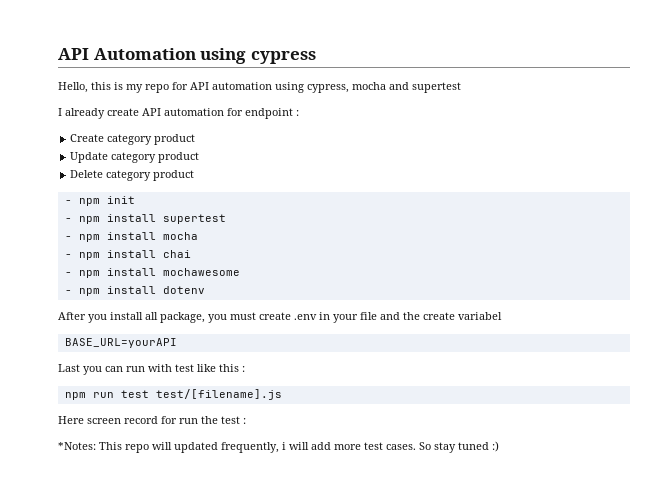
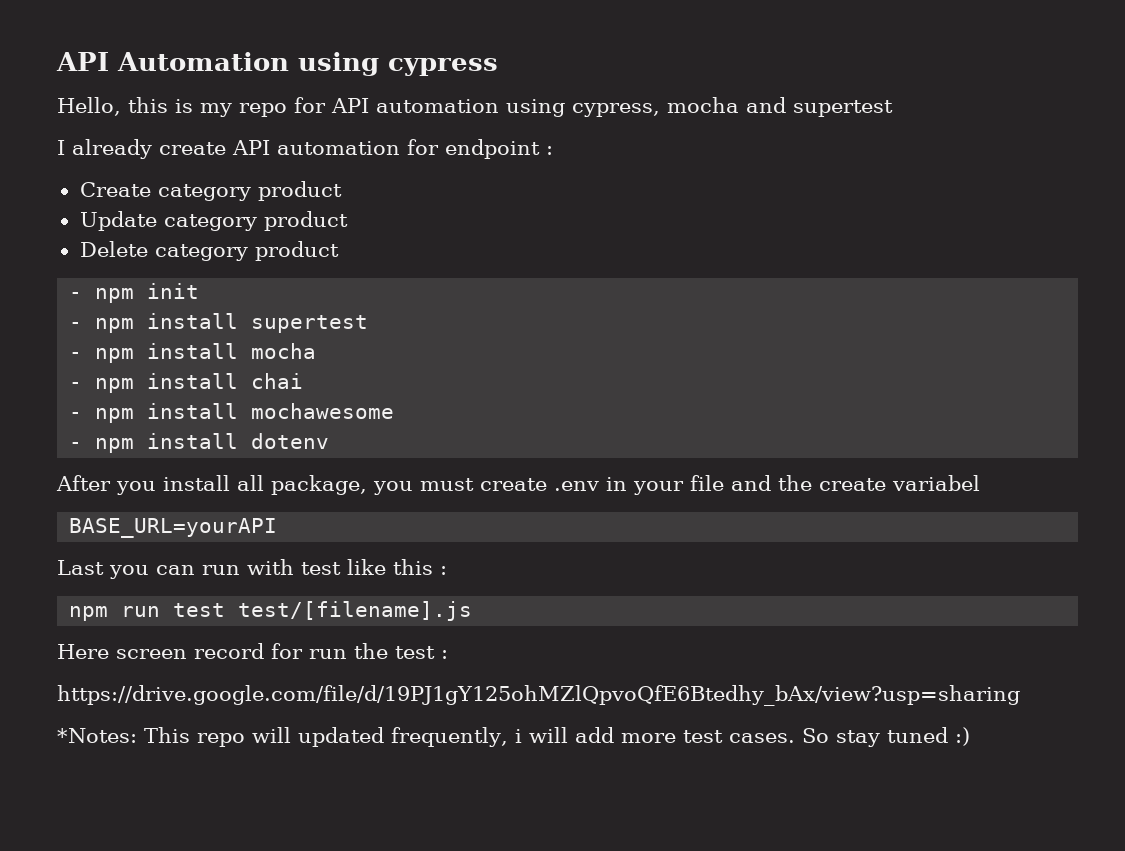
+ https://drive.google.com/file/d/19PJ1gY125ohMZlQpvoQfE6Btedhy_bAx/view?usp=sharing

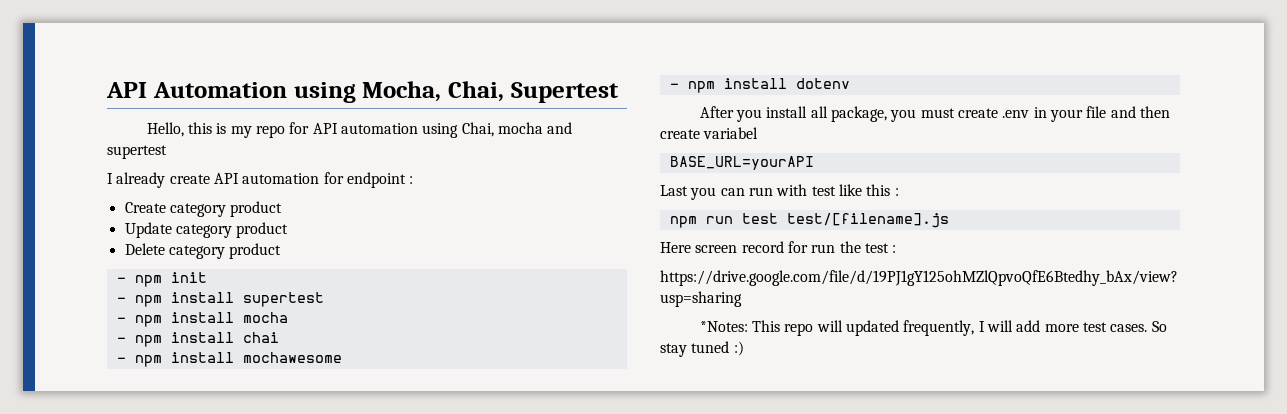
- API Automation using cypress
+ API Automation using Mocha, Chai, Supertest
- Hello, this is my repo for API automation using cypress, mocha and supertest
+ Hello, this is my repo for API automation using Chai, mocha and supertest
- After you install all package, you must create .env in your file and the create variabel
+ After you install all package, you must create .env in your file and then create variabel
- *Notes: This repo will updated frequently, i will add more test cases.
+ *Notes: This repo will updated frequently, I will add more test cases.

